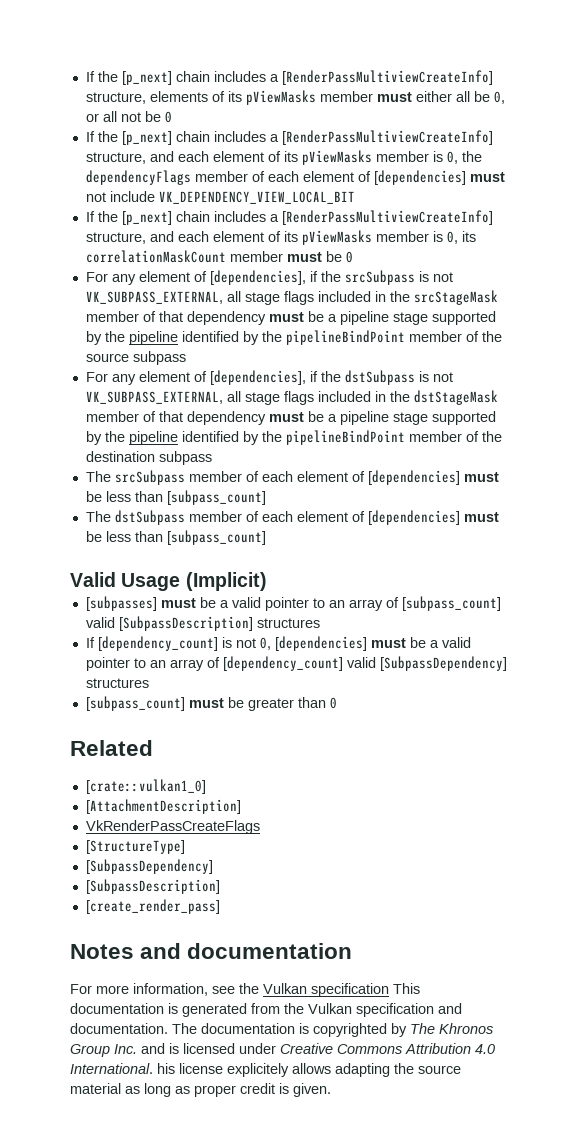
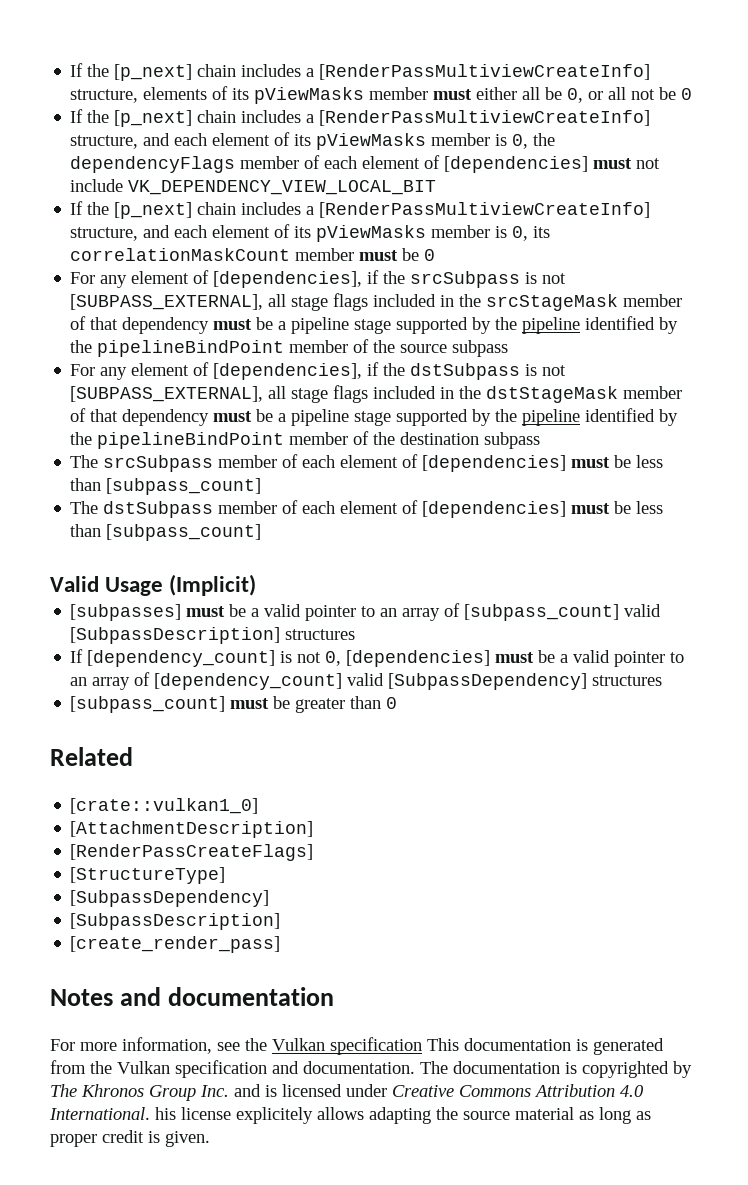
- For any element of [dependencies], if the srcSubpass is not VK_SUBPASS_EXTERNAL, all stage flags included in the srcStageMask member of that dependency must be a pipeline stage supported by the pipeline identified by the pipelineBindPoint member of the source subpass
+ For any element of [dependencies], if the srcSubpass is not [SUBPASS_EXTERNAL], all stage flags included in the srcStageMask member of that dependency must be a pipeline stage supported by the pipeline identified by the pipelineBindPoint member of the source subpass
- For any element of [dependencies], if the dstSubpass is not VK_SUBPASS_EXTERNAL, all stage flags included in the dstStageMask member of that dependency must be a pipeline stage supported by the pipeline identified by the pipelineBindPoint member of the destination subpass
+ For any element of [dependencies], if the dstSubpass is not [SUBPASS_EXTERNAL], all stage flags included in the dstStageMask member of that dependency must be a pipeline stage supported by the pipeline identified by the pipelineBindPoint member of the destination subpass
- VkRenderPassCreateFlags
+ [RenderPassCreateFlags]

